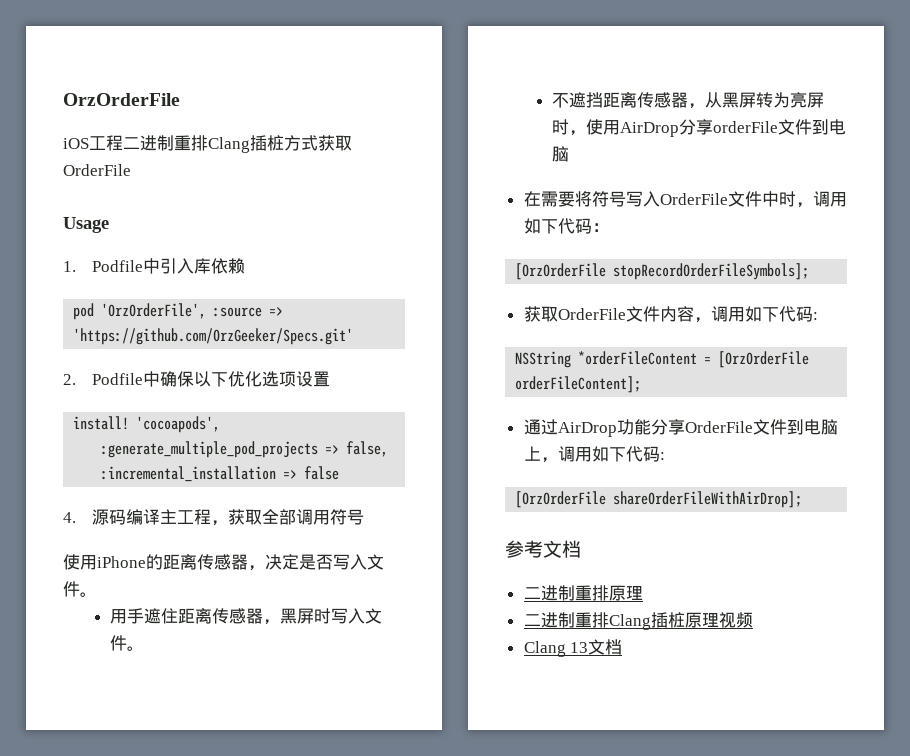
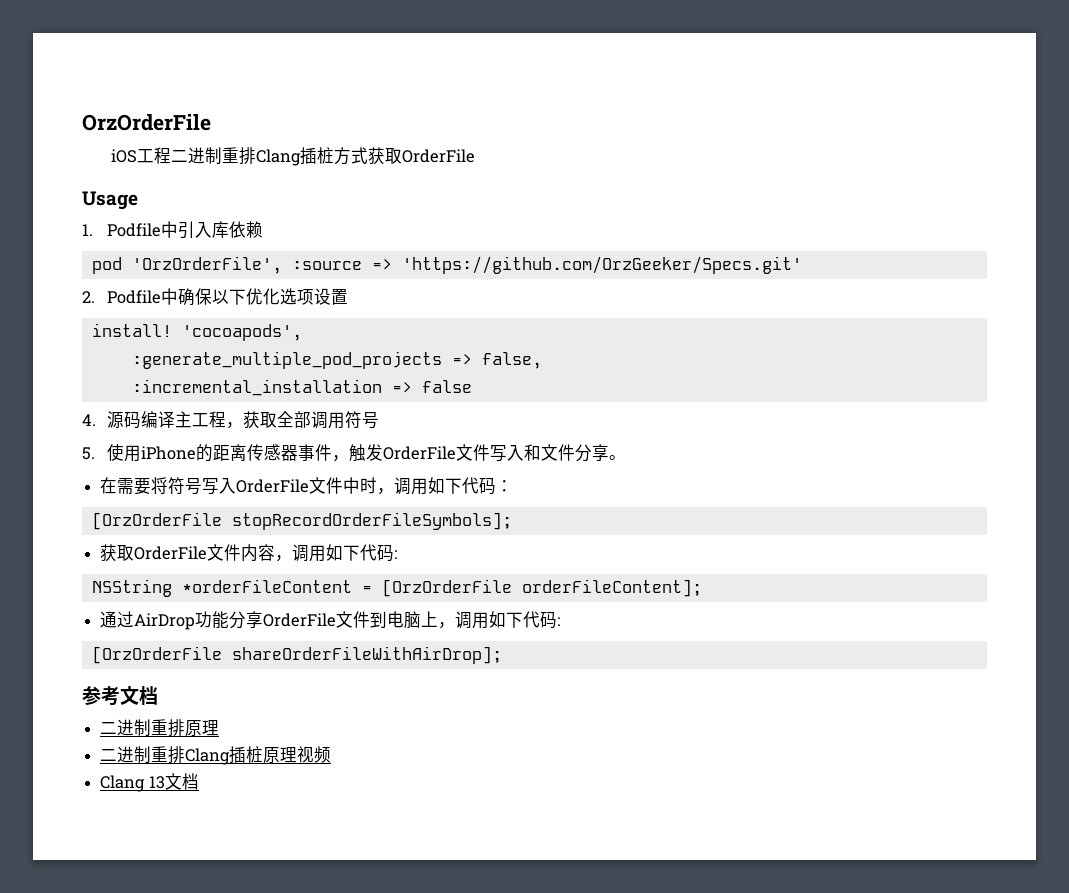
- 使用iPhone的距离传感器，决定是否写入文件。
- 用手遮住距离传感器，黑屏时写入文件。
- 不遮挡距离传感器，从黑屏转为亮屏时，使用AirDrop分享orderFile文件到电脑
+ 5.使用iPhone的距离传感器事件，触发OrderFile文件写入和文件分享。

